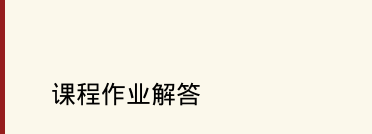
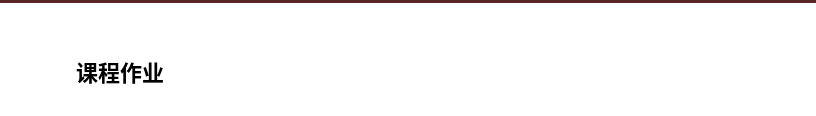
- 课程作业解答
+ 课程作业

